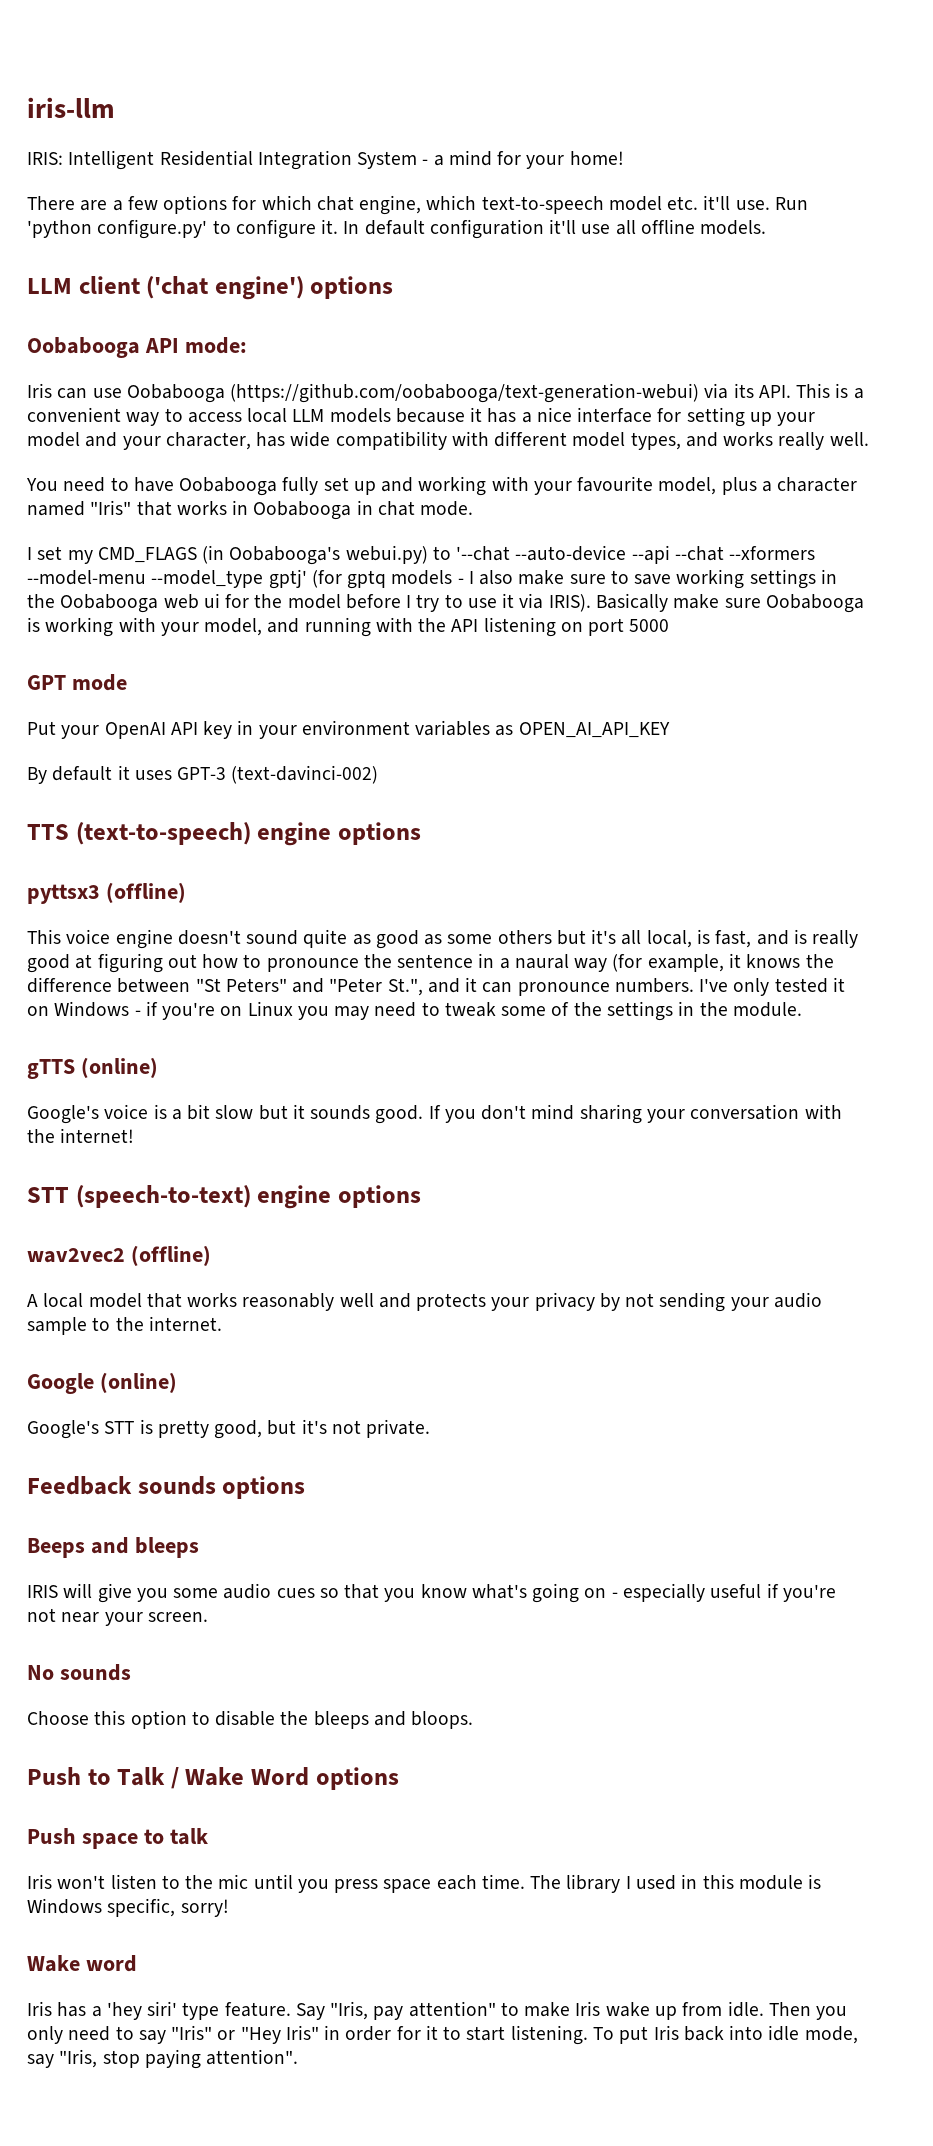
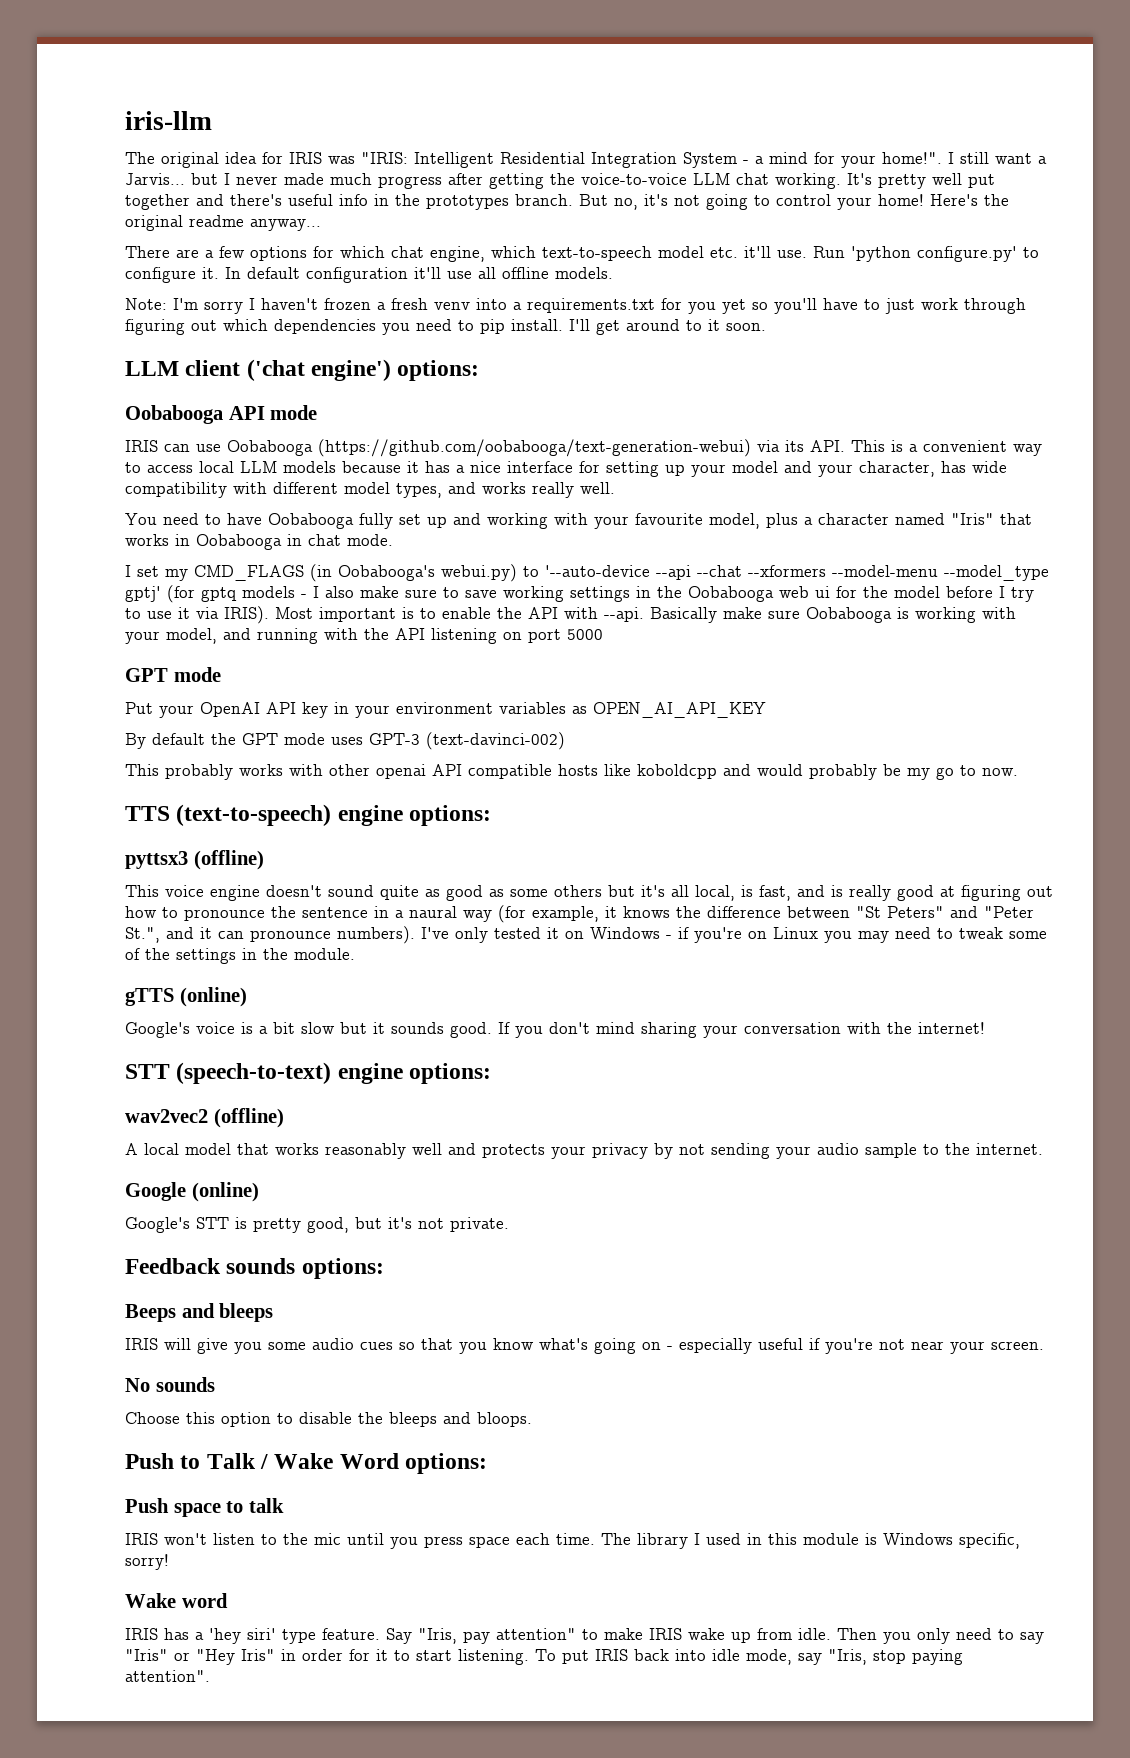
- IRIS: Intelligent Residential Integration System - a mind for your home!
+ The original idea for IRIS was "IRIS: Intelligent Residential Integration System - a mind for your home!". I still want a Jarvis... but I never made much progress after getting the voice-to-voice LLM chat working. It's pretty well put together and there's useful info in the prototypes branch. But no, it's not going to control your home! Here's the original readme anyway...
+ Note: I'm sorry I haven't frozen a fresh venv into a requirements.txt for you yet so you'll have to just work through figuring out which dependencies you need to pip install. I'll get around to it soon.
- LLM client ('chat engine') options
+ LLM client ('chat engine') options:
- Oobabooga API mode:
- Iris can use Oobabooga (https://github.com/oobabooga/text-generation-webui) via its API. This is a convenient way to access local LLM models because it has a nice interface for setting up your model and your character, has wide compatibility with different model types, and works really well.
+ Oobabooga API mode
+ IRIS can use Oobabooga (https://github.com/oobabooga/text-generation-webui) via its API. This is a convenient way to access local LLM models because it has a nice interface for setting up your model and your character, has wide compatibility with different model types, and works really well.
- I set my CMD_FLAGS (in Oobabooga's webui.py) to '--chat --auto-device --api --chat --xformers --model-menu --model_type gptj' (for gptq models - I also make sure to save working settings in the Oobabooga web ui for the model before I try to use it via IRIS).
+ I set my CMD_FLAGS (in Oobabooga's webui.py) to '--auto-device --api --chat --xformers --model-menu --model_type gptj' (for gptq models - I also make sure to save working settings in the Oobabooga web ui for the model before I try to use it via IRIS).
+ Most important is to enable the API with --api.
- By default it uses GPT-3 (text-davinci-002)
+ By default the GPT mode uses GPT-3 (text-davinci-002)
+ This probably works with other openai API compatible hosts like koboldcpp and would probably be my go to now.
- TTS (text-to-speech) engine options
+ TTS (text-to-speech) engine options:
- This voice engine doesn't sound quite as good as some others but it's all local, is fast, and is really good at figuring out how to pronounce the sentence in a naural way (for example, it knows the difference between "St Peters" and "Peter St.", and it can pronounce numbers.
+ This voice engine doesn't sound quite as good as some others but it's all local, is fast, and is really good at figuring out how to pronounce the sentence in a naural way (for example, it knows the difference between "St Peters" and "Peter St.", and it can pronounce numbers).
- STT (speech-to-text) engine options
+ STT (speech-to-text) engine options:
- Feedback sounds options
+ Feedback sounds options:
- Push to Talk / Wake Word options
+ Push to Talk / Wake Word options:
- Iris won't listen to the mic until you press space each time.
+ IRIS won't listen to the mic until you press space each time.
- Iris has a 'hey siri' type feature.
+ IRIS has a 'hey siri' type feature.
- Say "Iris, pay attention" to make Iris wake up from idle.
+ Say "Iris, pay attention" to make IRIS wake up from idle.
- To put Iris back into idle mode, say "Iris, stop paying attention".
+ To put IRIS back into idle mode, say "Iris, stop paying attention".

